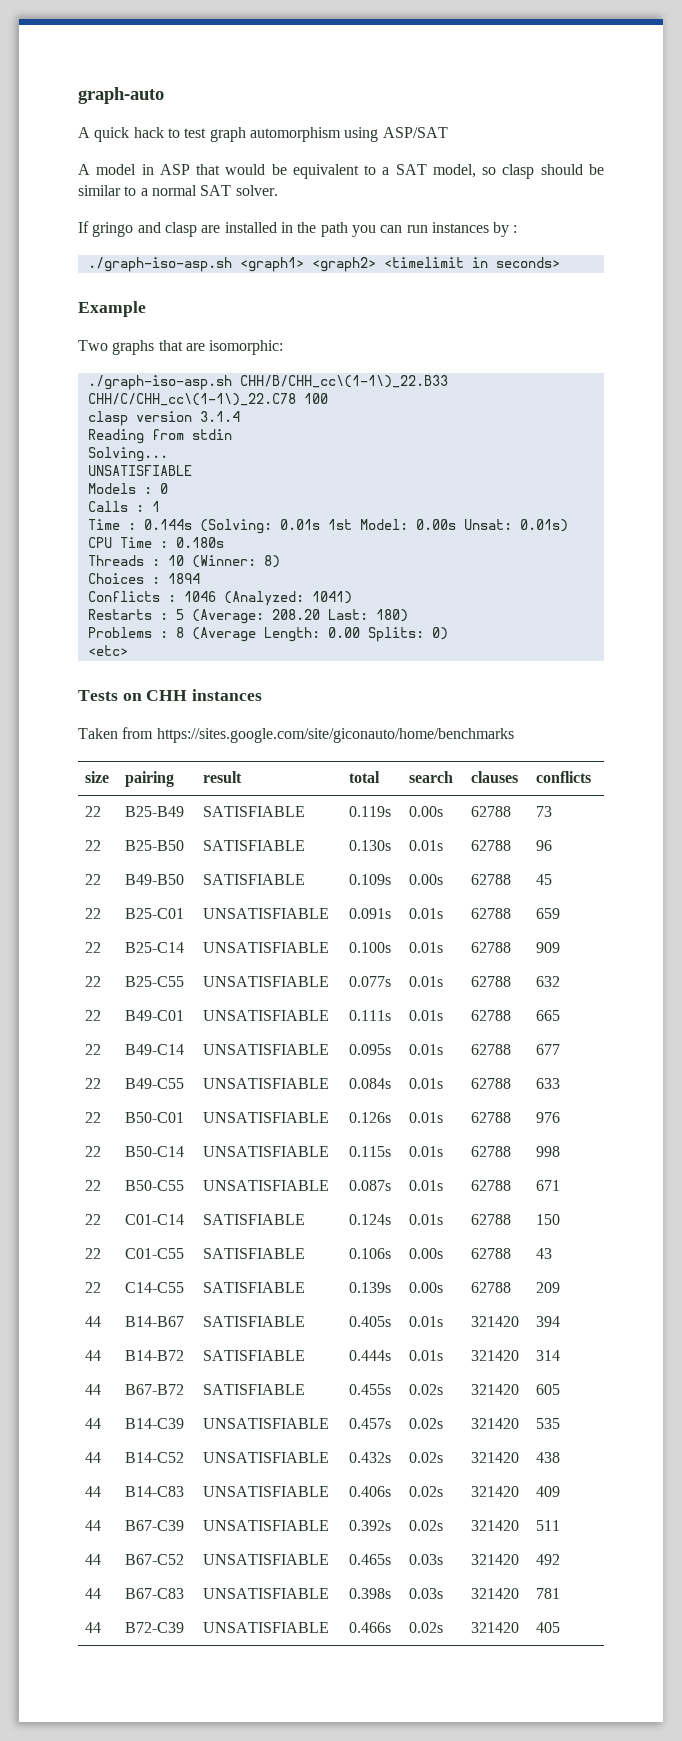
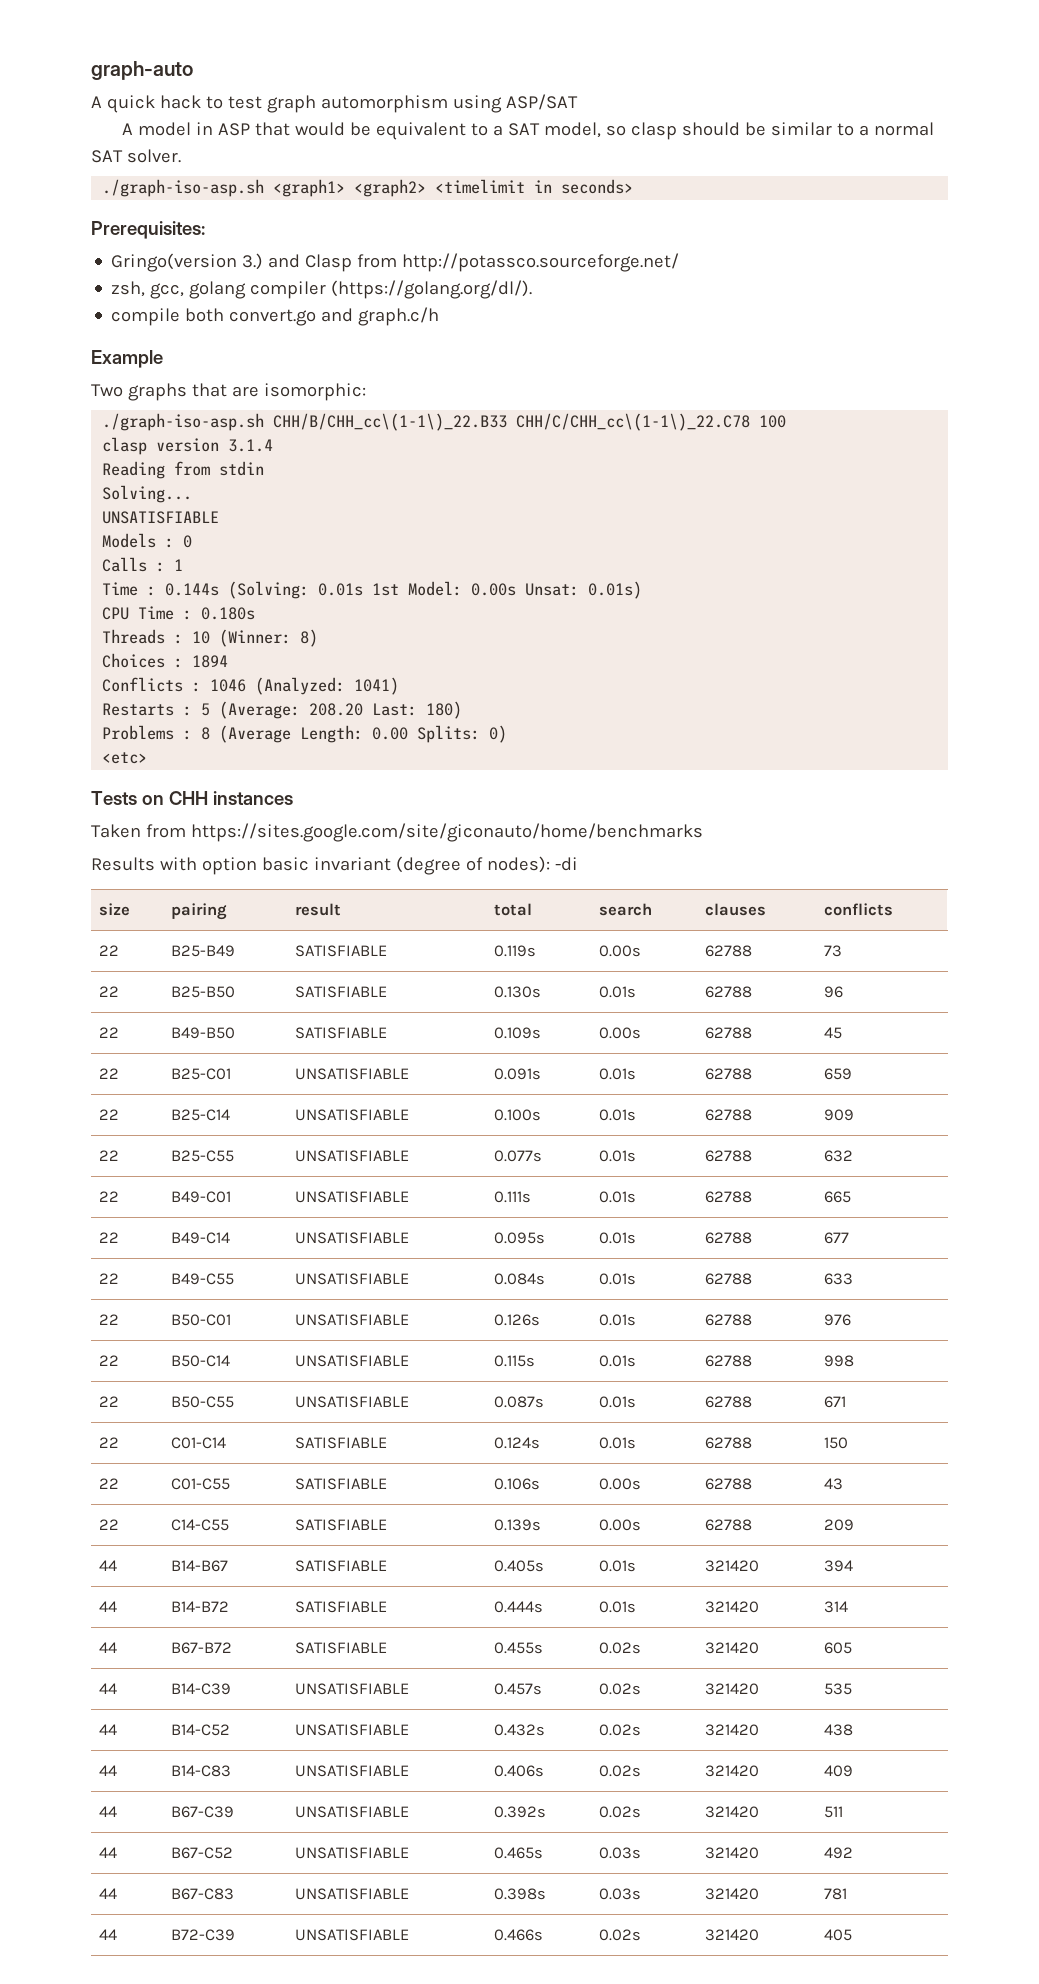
- If gringo and clasp are installed in the path you can run instances by :
+ Prerequisites:
+ Gringo(version 3.) and Clasp from http://potassco.sourceforge.net/
+ zsh, gcc, golang compiler (https://golang.org/dl/).
+ compile both convert.go and graph.c/h
+ Results with option basic invariant (degree of nodes): -di

